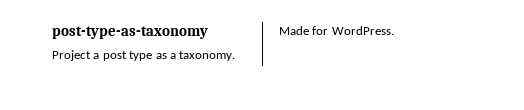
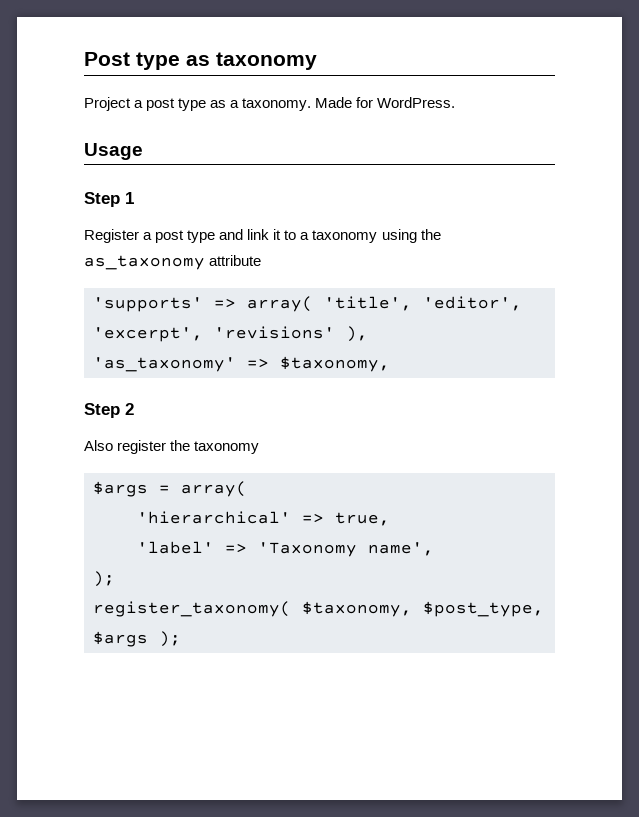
- post-type-as-taxonomy
+ Post type as taxonomy
+ Usage
+ Step 1
+ Register a post type and link it to a taxonomy using the as_taxonomy attribute
+ 'supports' => array( 'title', 'editor', 'excerpt', 'revisions' ),
+ 'as_taxonomy' => $taxonomy,
+ Step 2
+ Also register the taxonomy
+ $args = array(
+ 'hierarchical' => true,
+ 'label' => 'Taxonomy name',
+ );
+ register_taxonomy( $taxonomy, $post_type, $args );

